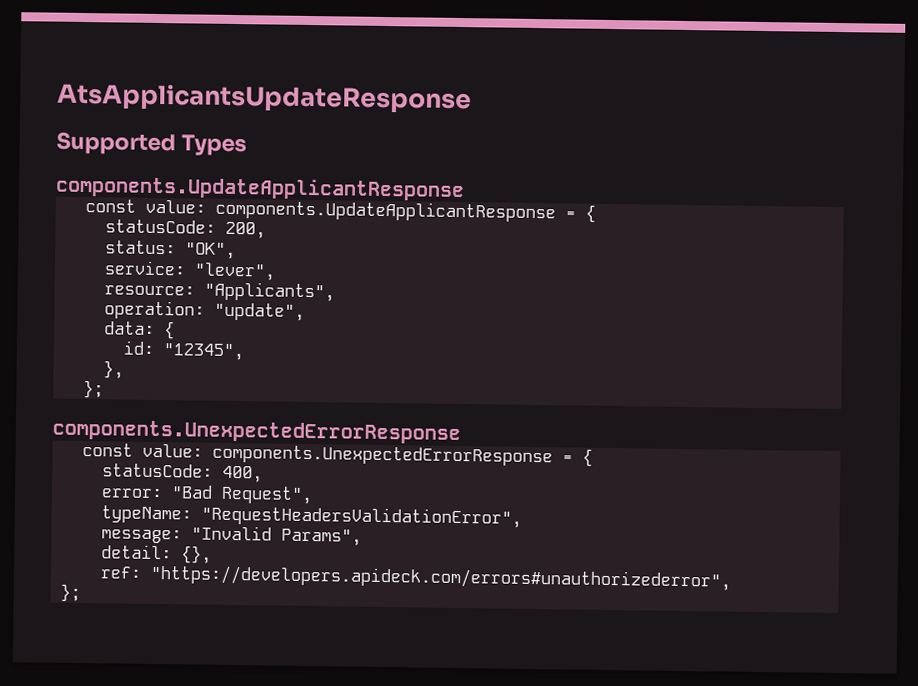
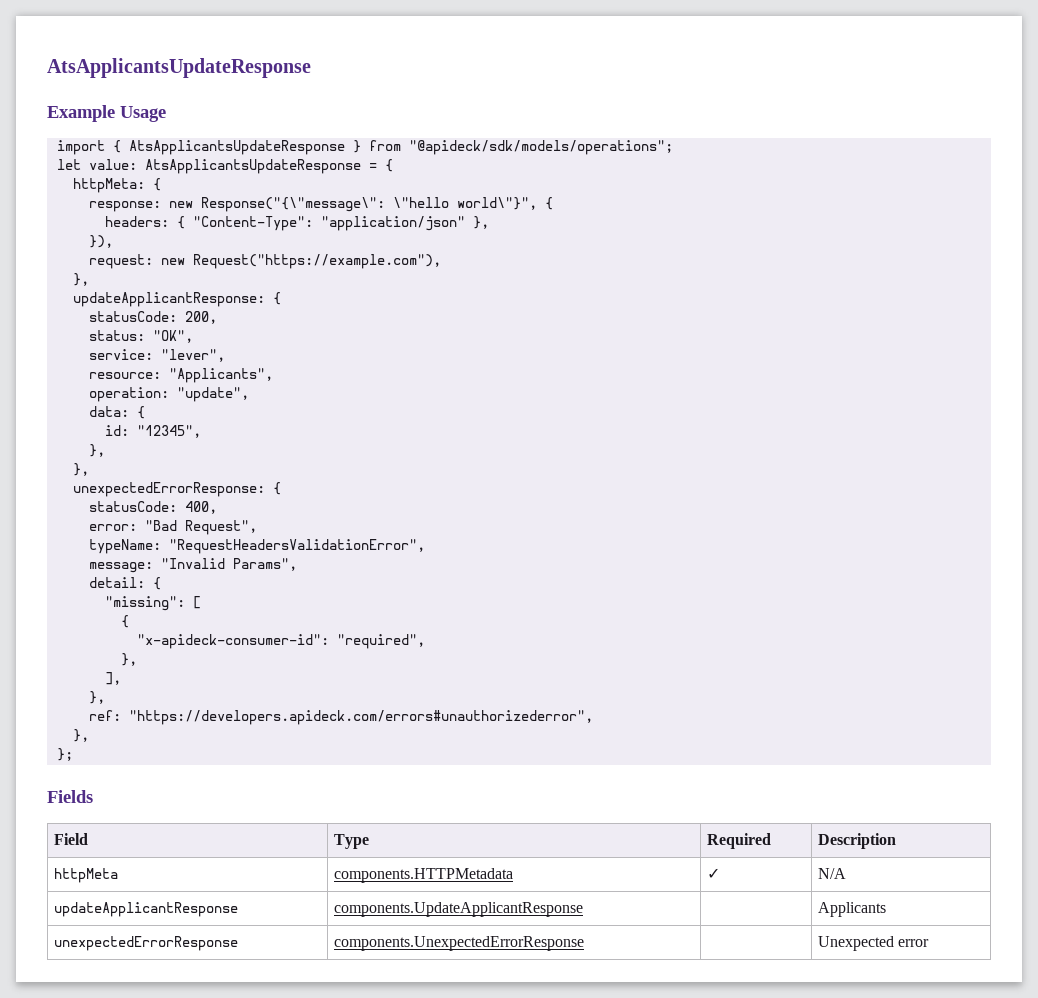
- Supported Types
- components.UpdateApplicantResponse
- const value: components.UpdateApplicantResponse = {
+ Example Usage
+ import { AtsApplicantsUpdateResponse } from "@apideck/sdk/models/operations";
+ let value: AtsApplicantsUpdateResponse = {
+ httpMeta: {
+ response: new Response("{\"message\": \"hello world\"}", {
+ headers: { "Content-Type": "application/json" },
+ }),
+ request: new Request("https://example.com"),
+ },
+ updateApplicantResponse: {
  id: "12345",
  },
- };
- components.UnexpectedErrorResponse
- const value: components.UnexpectedErrorResponse = {
+ },
+ unexpectedErrorResponse: {
- detail: {},
+ detail: {
+ "missing": [
+ {
+ "x-apideck-consumer-id": "required",
+ },
+ ],
+ },
  ref: "https://developers.apideck.com/errors#unauthorizederror",
+ },
  };
+ Fields
+ Field | Type | Required | Description
+ httpMeta | components.HTTPMetadata | ✓ | N/A
+ updateApplicantResponse | components.UpdateApplicantResponse | | Applicants
+ unexpectedErrorResponse | components.UnexpectedErrorResponse | | Unexpected error

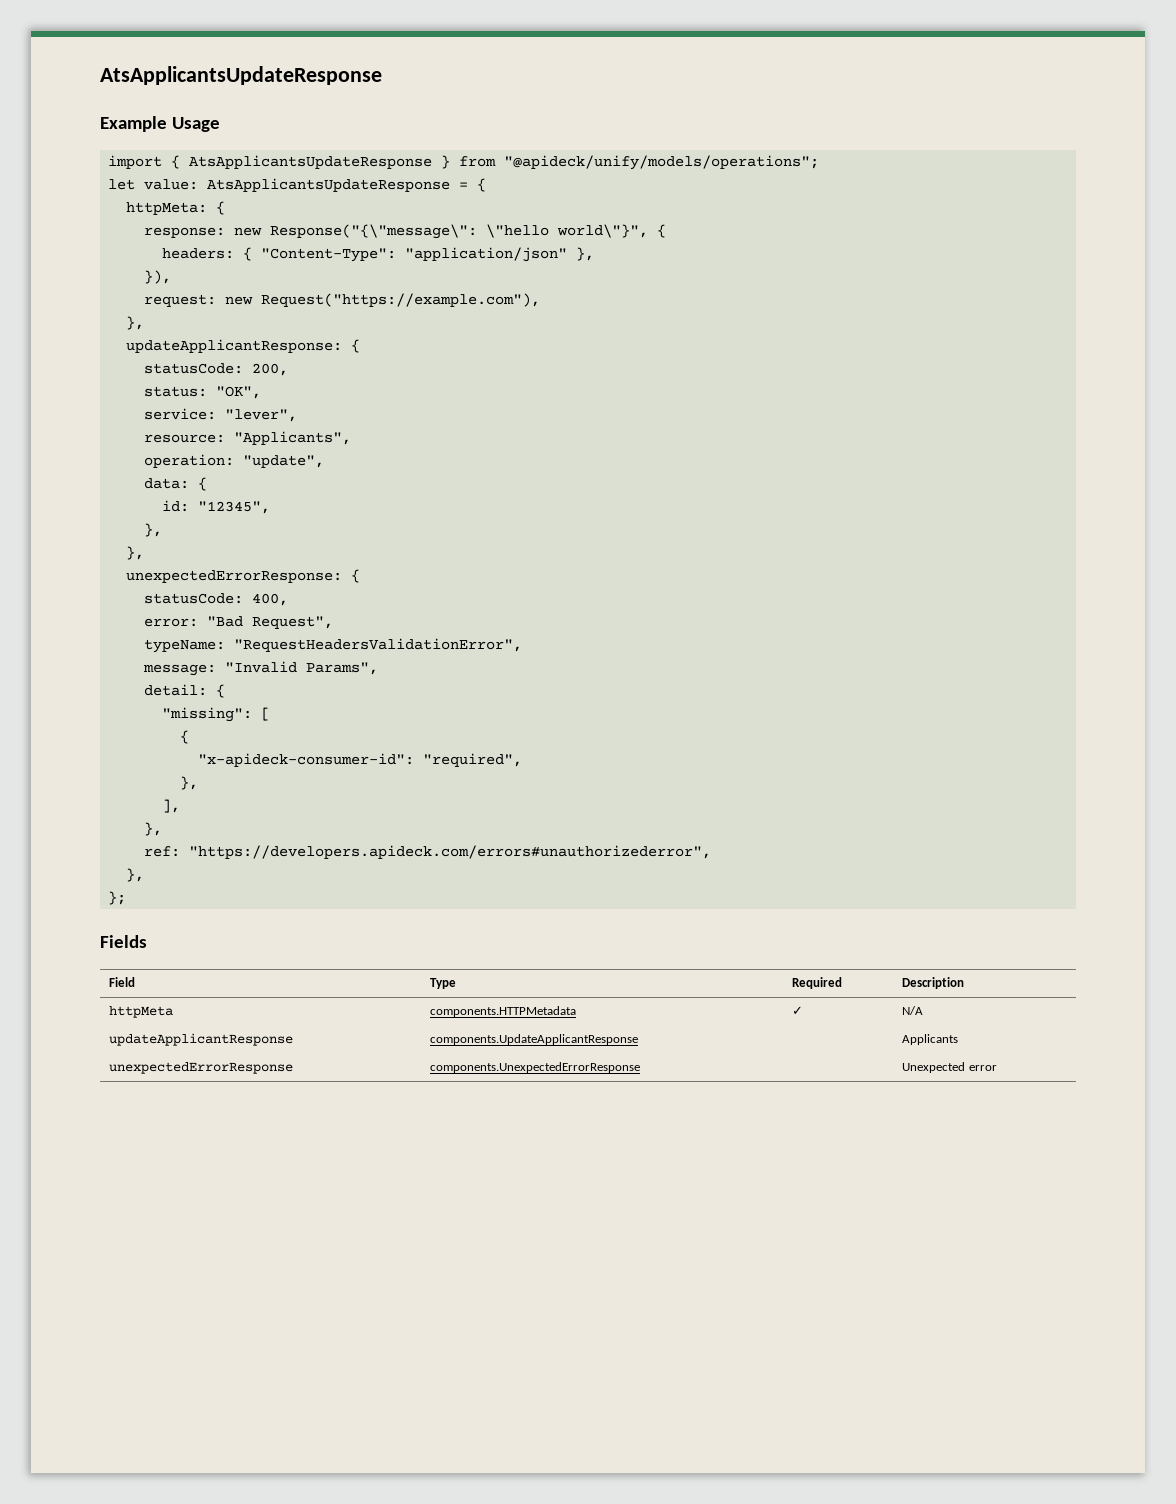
- import { AtsApplicantsUpdateResponse } from "@apideck/sdk/models/operations";
+ import { AtsApplicantsUpdateResponse } from "@apideck/unify/models/operations";

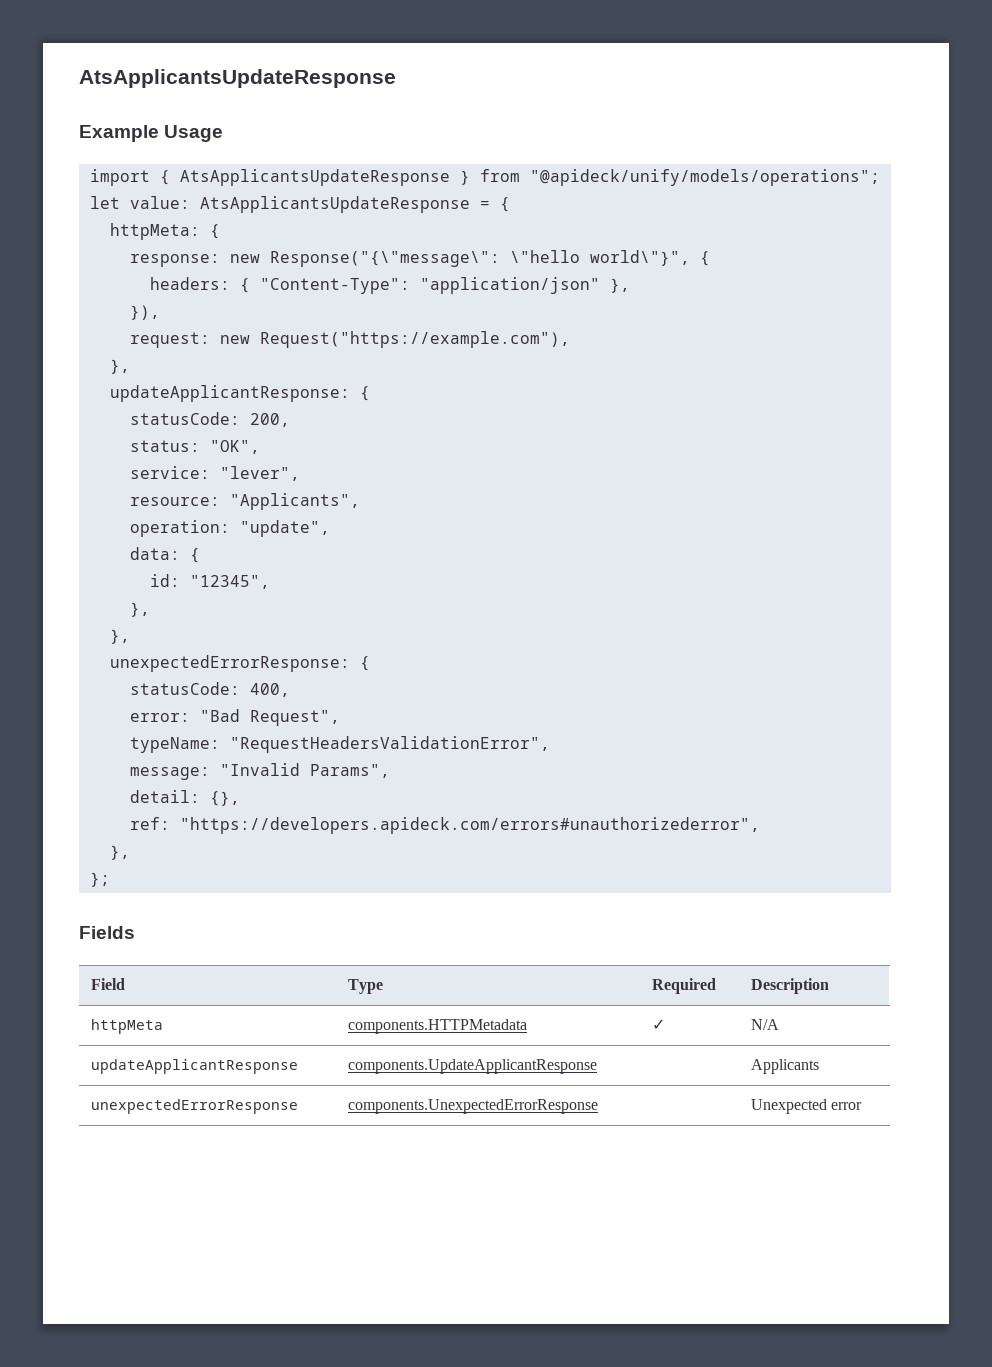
- detail: {
- "missing": [
- {
- "x-apideck-consumer-id": "required",
- },
- ],
- },
+ detail: {},

